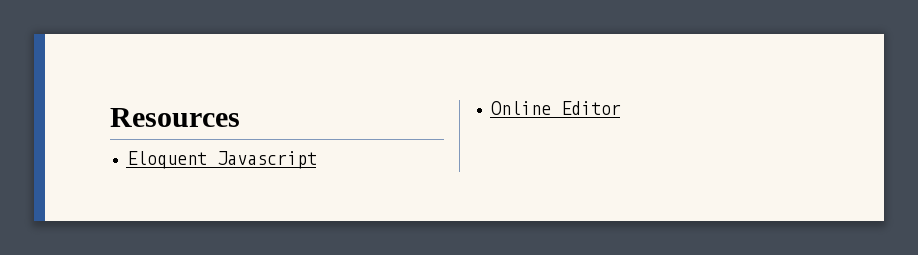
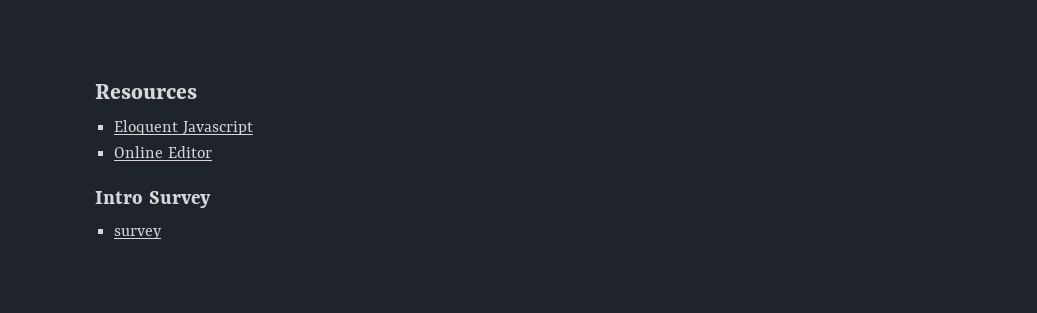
+ Intro Survey
+ survey

